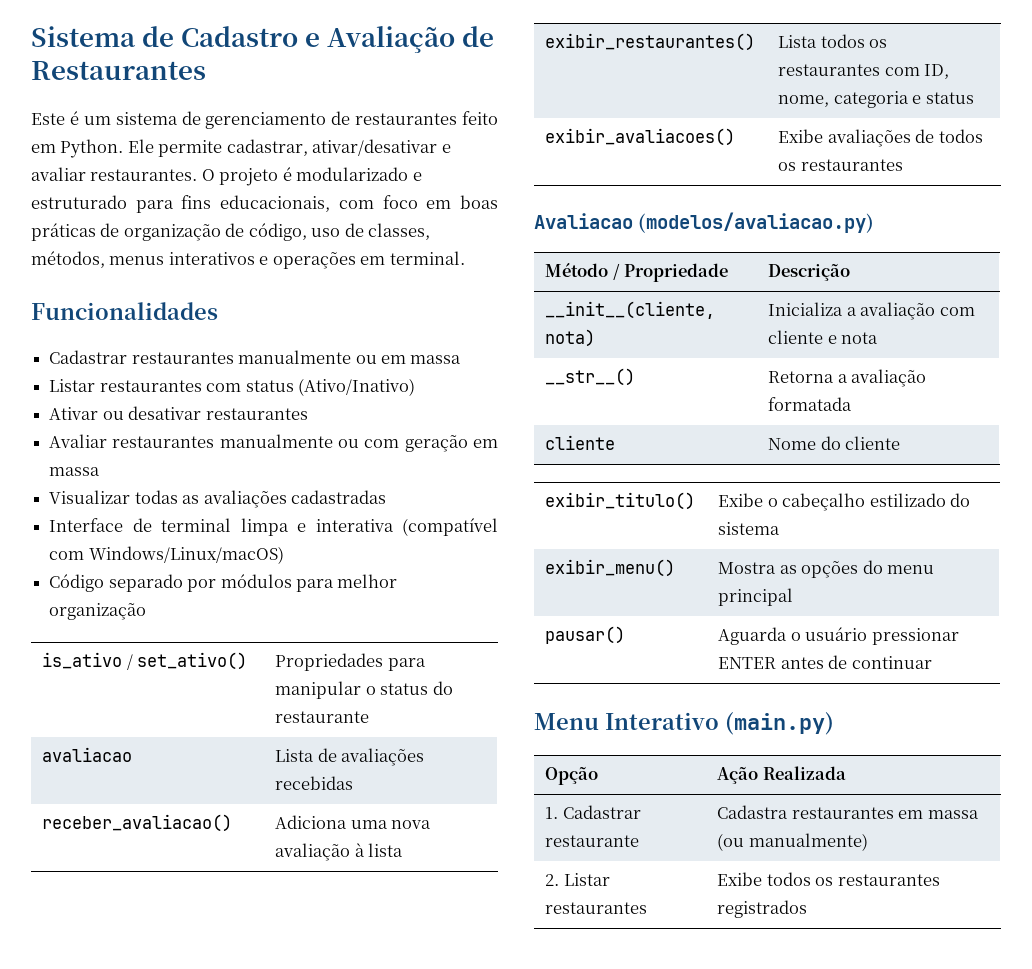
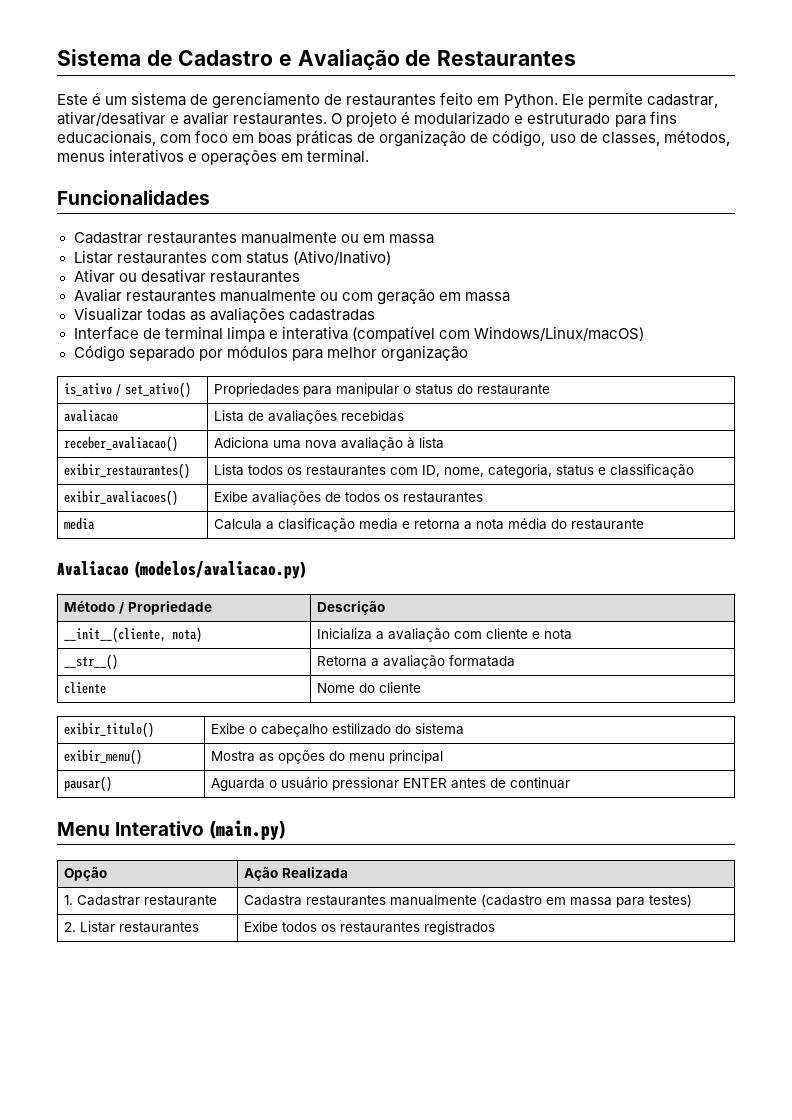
- exibir_restaurantes() | Lista todos os restaurantes com ID, nome, categoria e status
+ exibir_restaurantes() | Lista todos os restaurantes com ID, nome, categoria, status e classificação
+ media | Calcula a clasificação media e retorna a nota média do restaurante
- 1. Cadastrar restaurante | Cadastra restaurantes em massa (ou manualmente)
+ 1. Cadastrar restaurante | Cadastra restaurantes manualmente (cadastro em massa para testes)

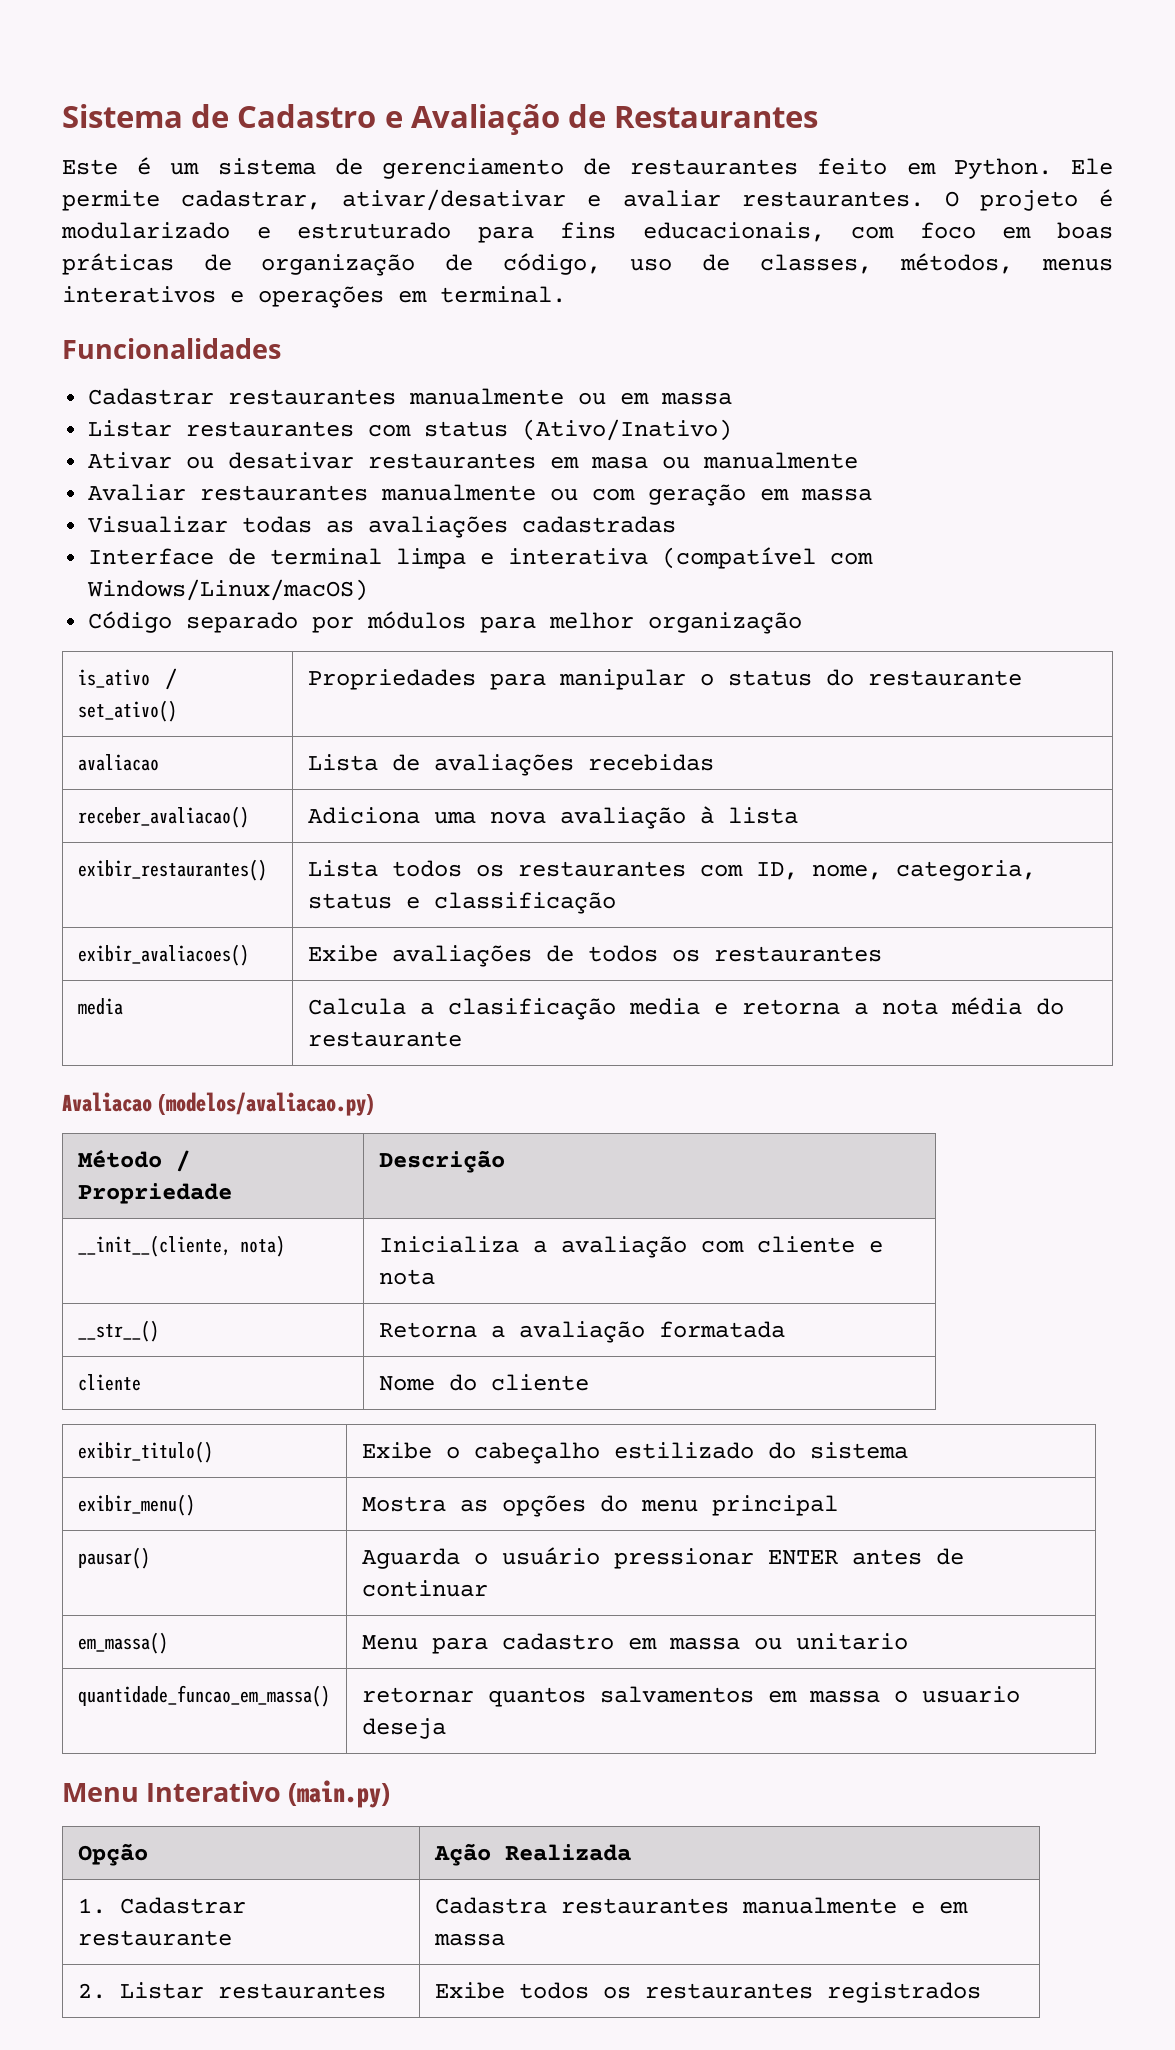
- Ativar ou desativar restaurantes
+ Ativar ou desativar restaurantes em masa ou manualmente
+ em_massa() | Menu para cadastro em massa ou unitario
+ quantidade_funcao_em_massa() | retornar quantos salvamentos em massa o usuario deseja
- 1. Cadastrar restaurante | Cadastra restaurantes manualmente (cadastro em massa para testes)
+ 1. Cadastrar restaurante | Cadastra restaurantes manualmente e em massa

